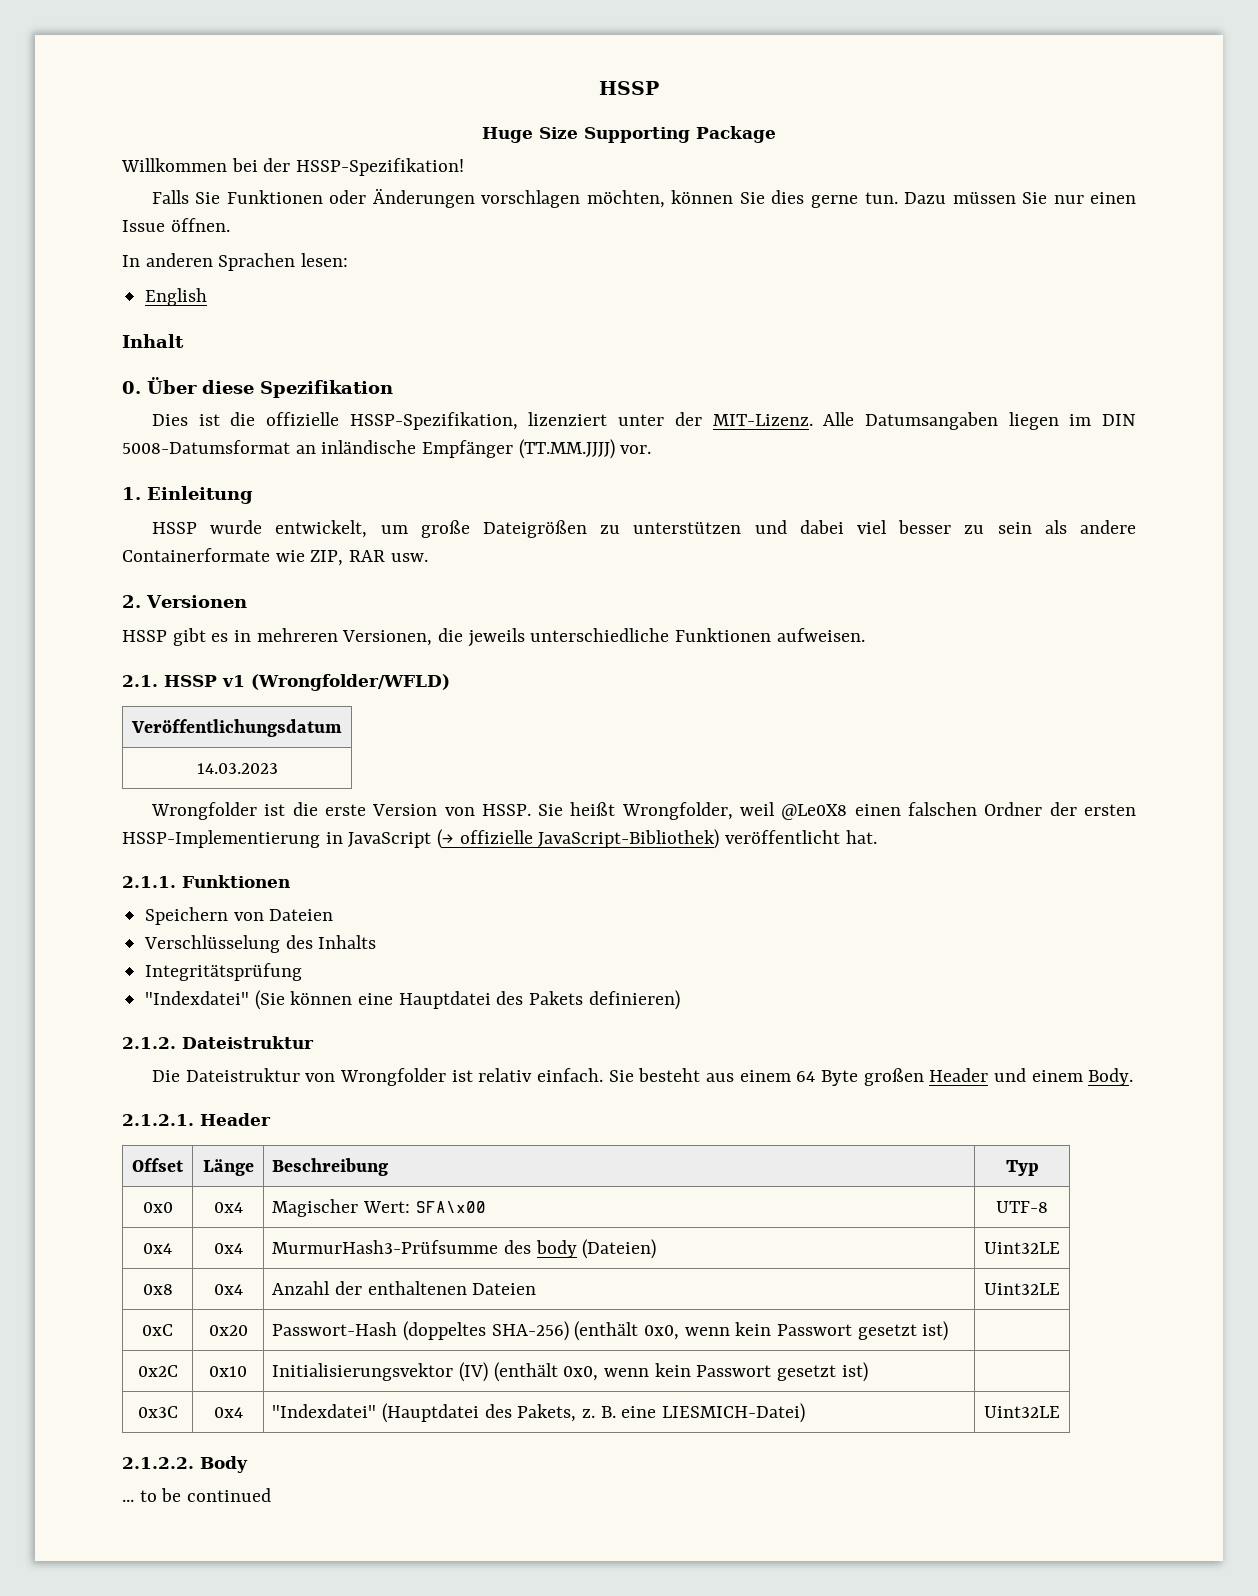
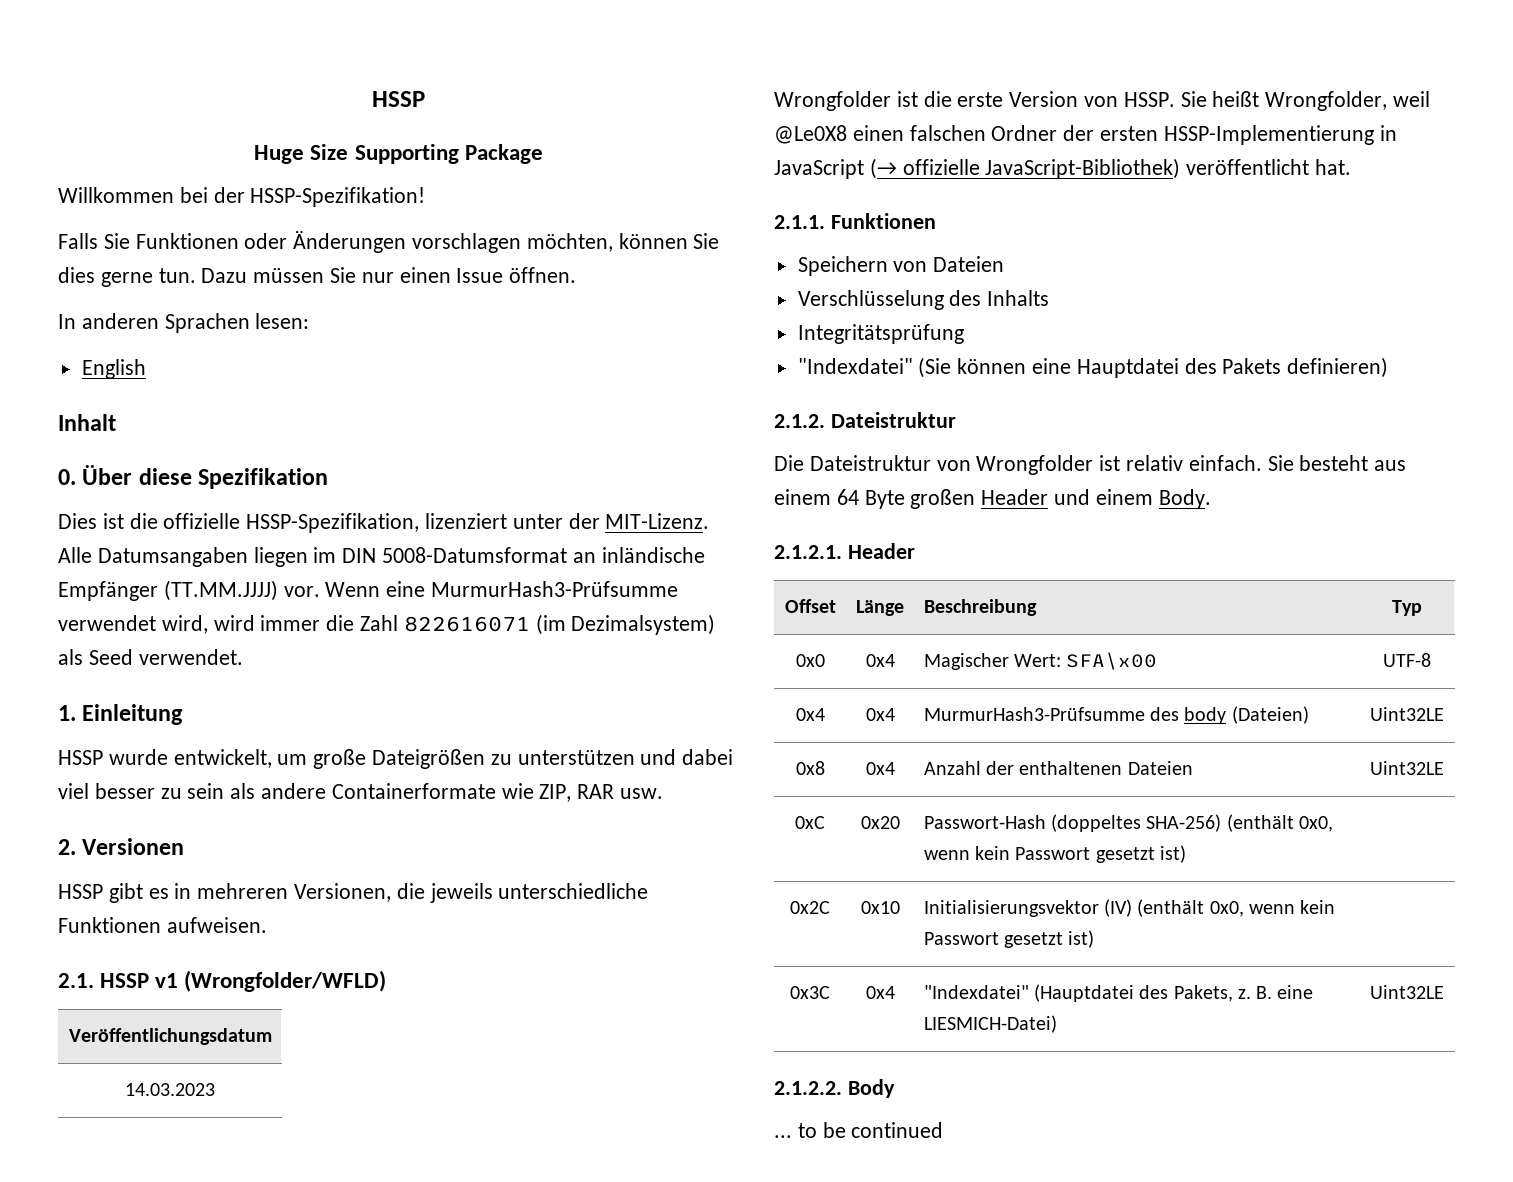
+ Wenn eine MurmurHash3-Prüfsumme verwendet wird, wird immer die Zahl 822616071 (im Dezimalsystem) als Seed verwendet.

